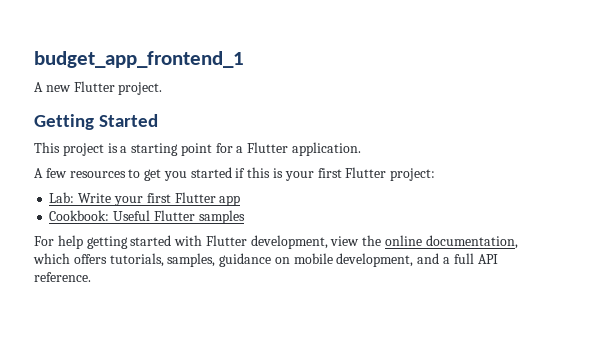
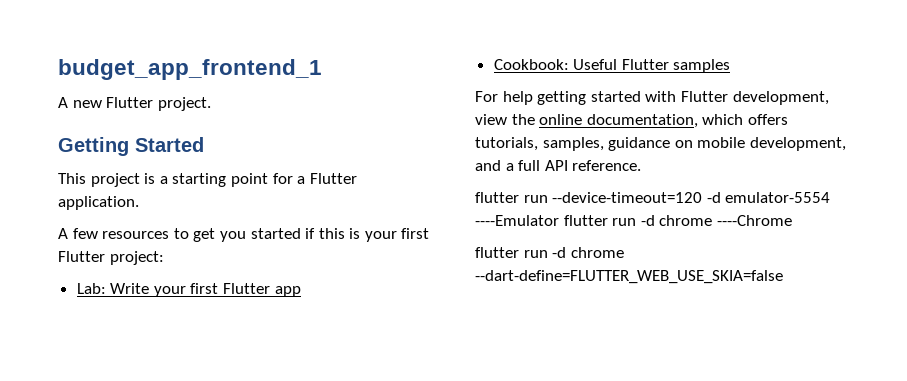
+ flutter run --device-timeout=120 -d emulator-5554 ----Emulator flutter run -d chrome ----Chrome
+ flutter run -d chrome --dart-define=FLUTTER_WEB_USE_SKIA=false

